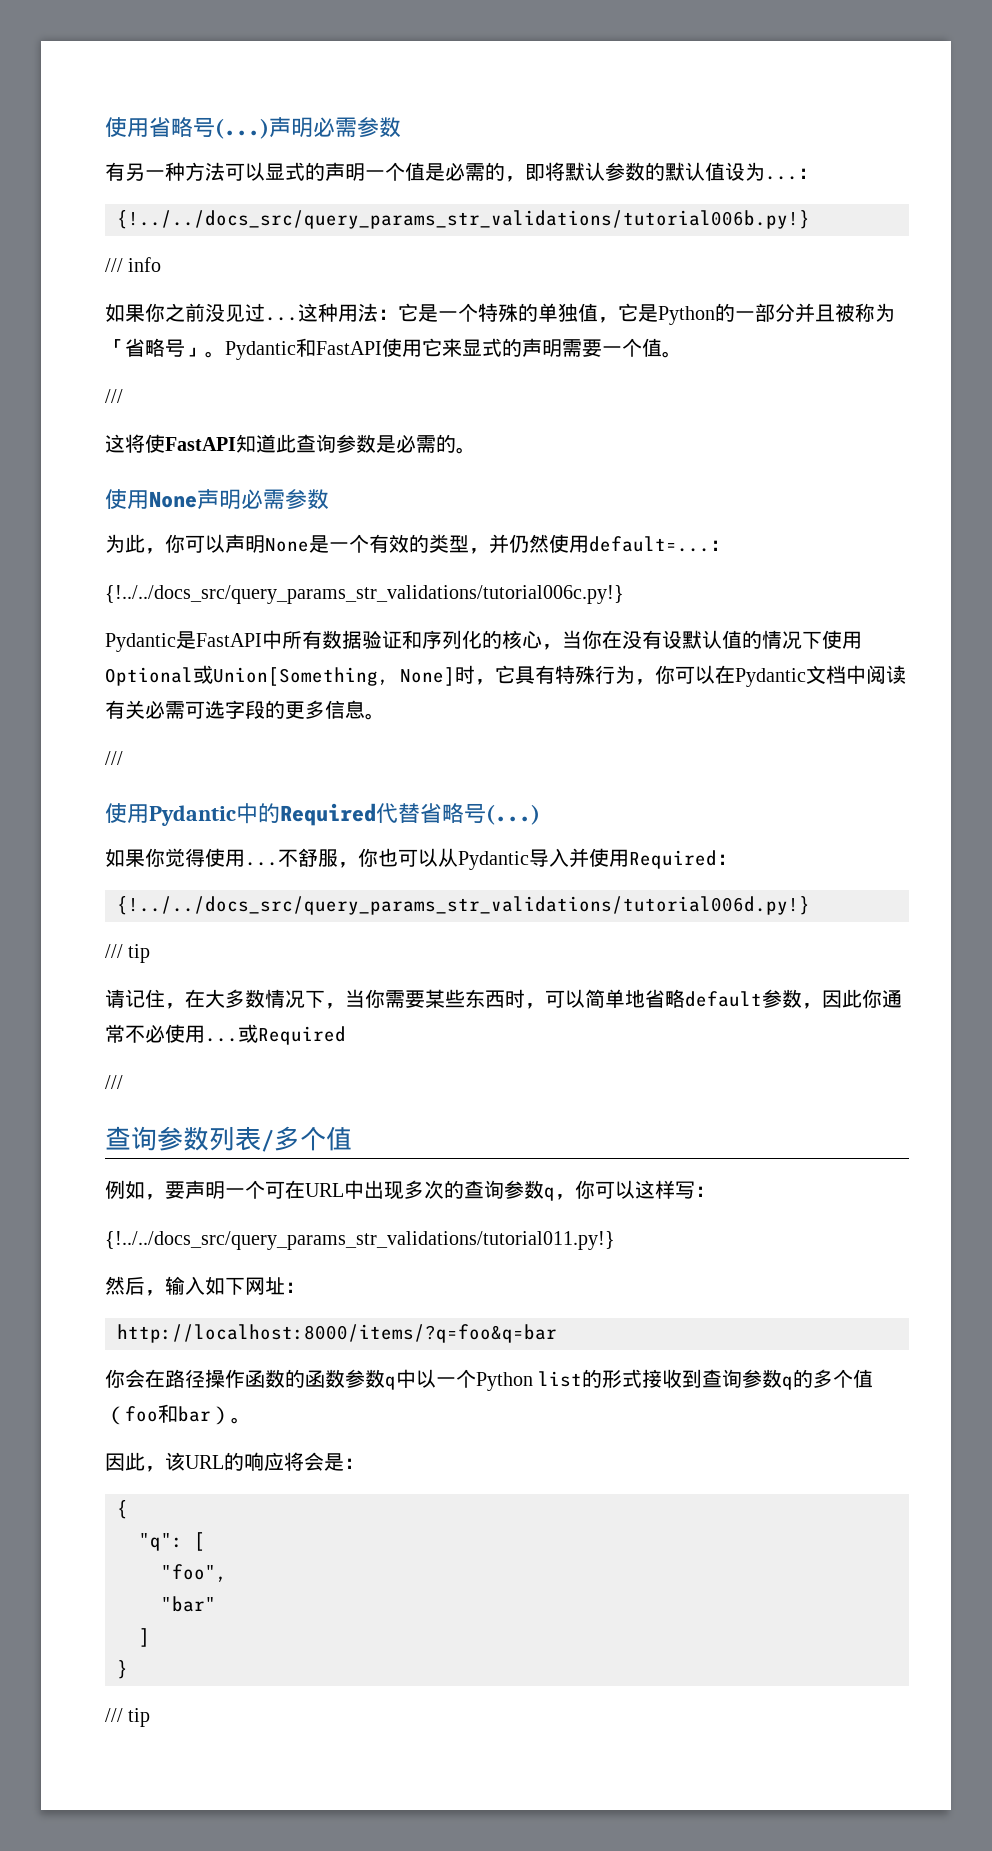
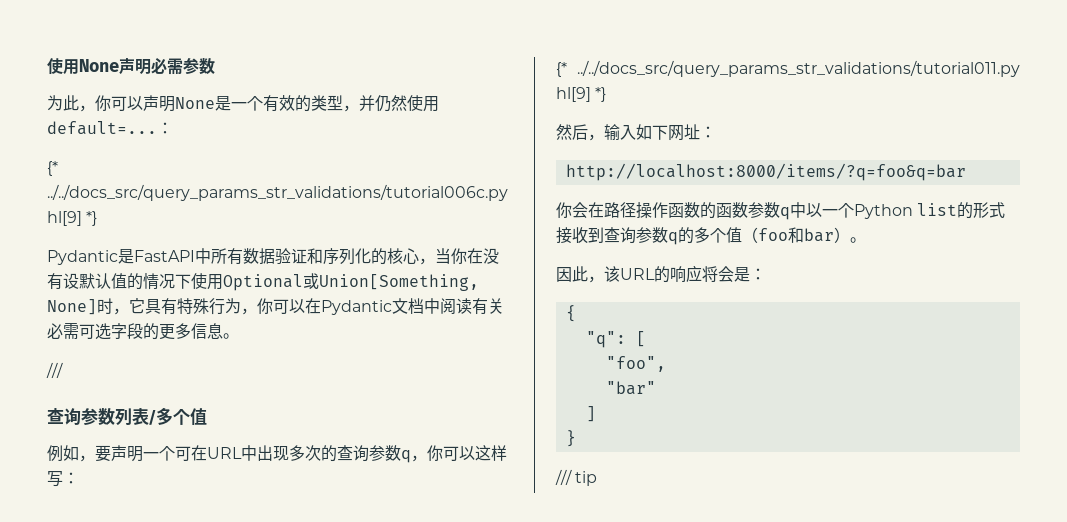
- 使用省略号(...)声明必需参数
- 有另一种方法可以显式的声明一个值是必需的，即将默认参数的默认值设为...：
- {!../../docs_src/query_params_str_validations/tutorial006b.py!}
- /// info
- 如果你之前没见过...这种用法：它是一个特殊的单独值，它是Python的一部分并且被称为「省略号」。Pydantic和FastAPI使用它来显式的声明需要一个值。
- ///
- 这将使FastAPI知道此查询参数是必需的。
- {!../../docs_src/query_params_str_validations/tutorial006c.py!}
+ {* ../../docs_src/query_params_str_validations/tutorial006c.py hl[9] *}
- 使用Pydantic中的Required代替省略号(...)
- 如果你觉得使用...不舒服，你也可以从Pydantic导入并使用Required：
- {!../../docs_src/query_params_str_validations/tutorial006d.py!}
- /// tip
- 请记住，在大多数情况下，当你需要某些东西时，可以简单地省略default参数，因此你通常不必使用...或Required
- ///
- {!../../docs_src/query_params_str_validations/tutorial011.py!}
+ {* ../../docs_src/query_params_str_validations/tutorial011.py hl[9] *}

